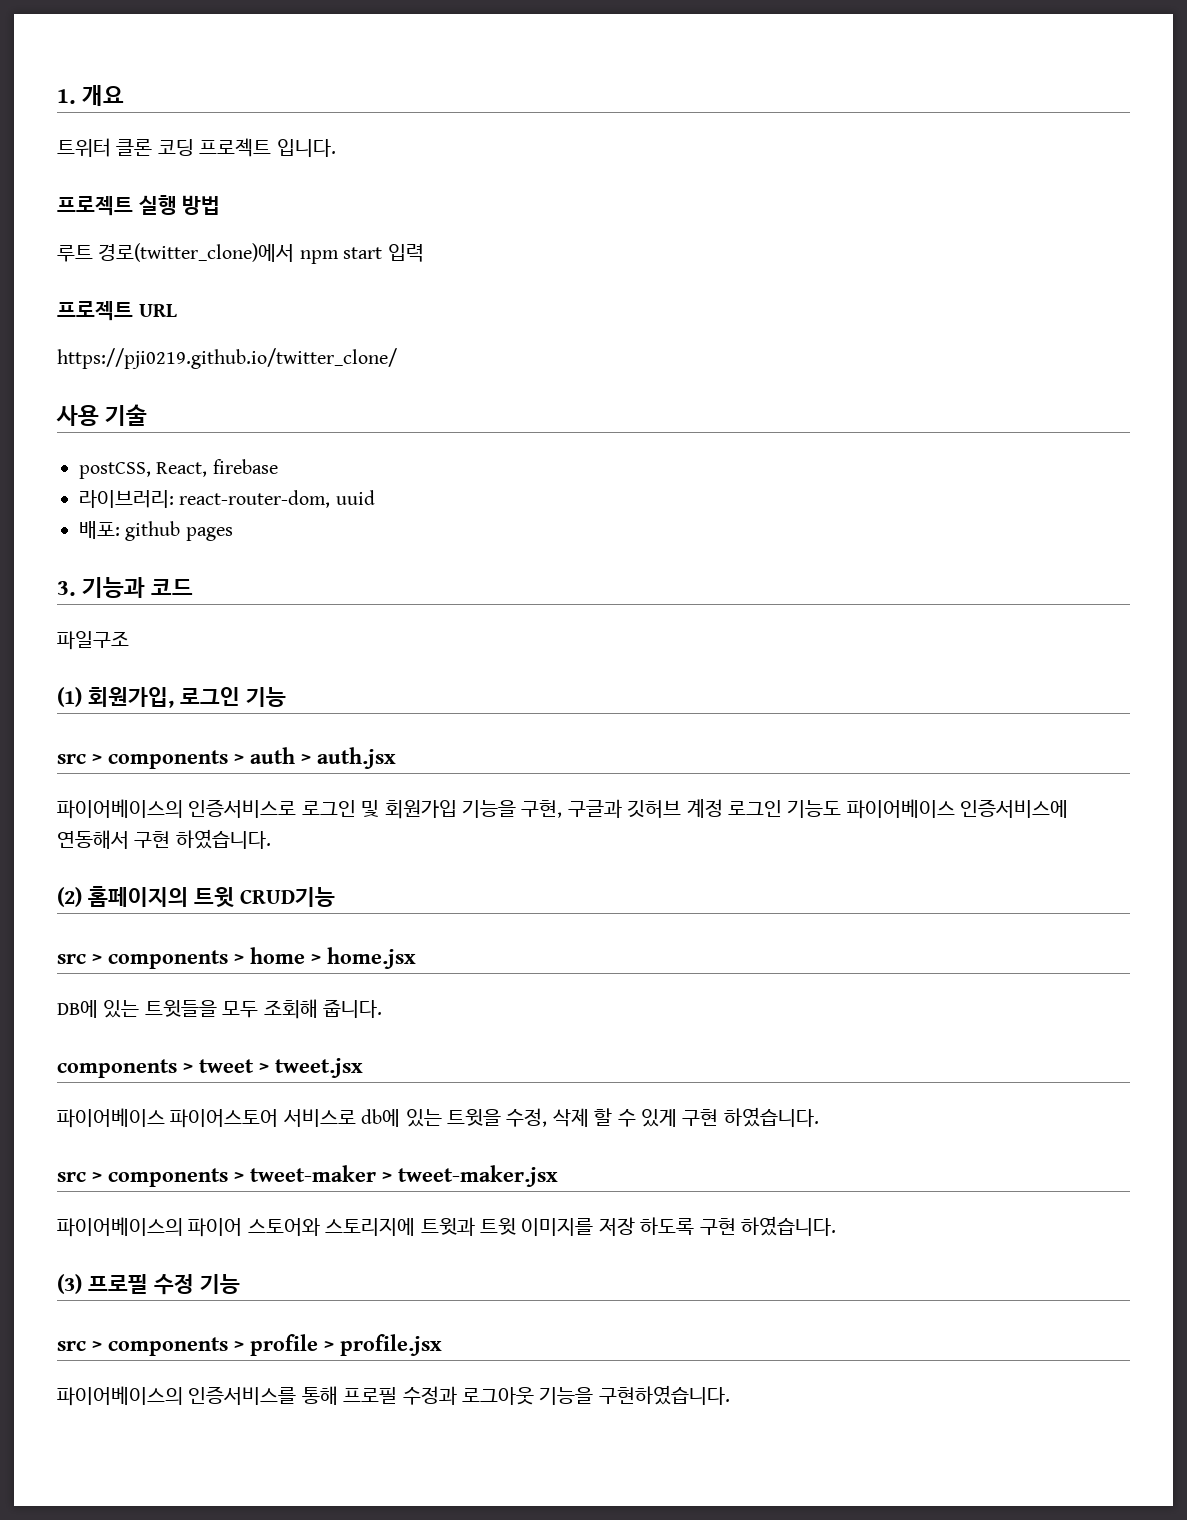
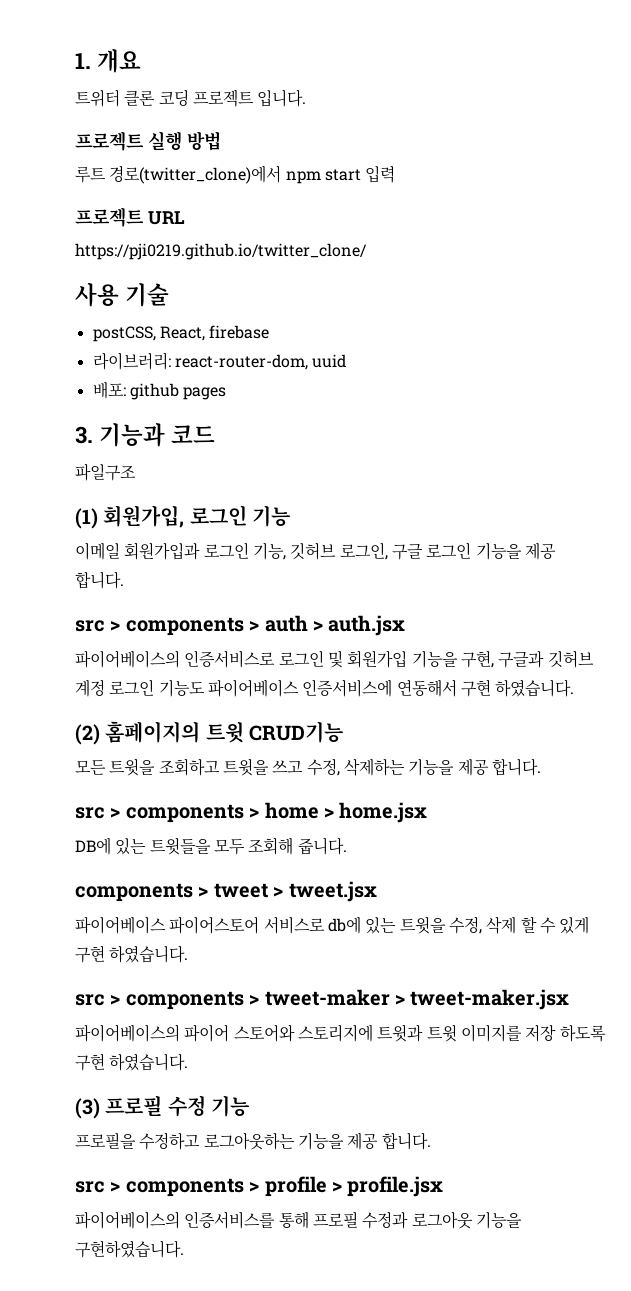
+ 이메일 회원가입과 로그인 기능, 깃허브 로그인, 구글 로그인 기능을 제공 합니다.
+ 모든 트윗을 조회하고 트윗을 쓰고 수정, 삭제하는 기능을 제공 합니다.
+ 프로필을 수정하고 로그아웃하는 기능을 제공 합니다.

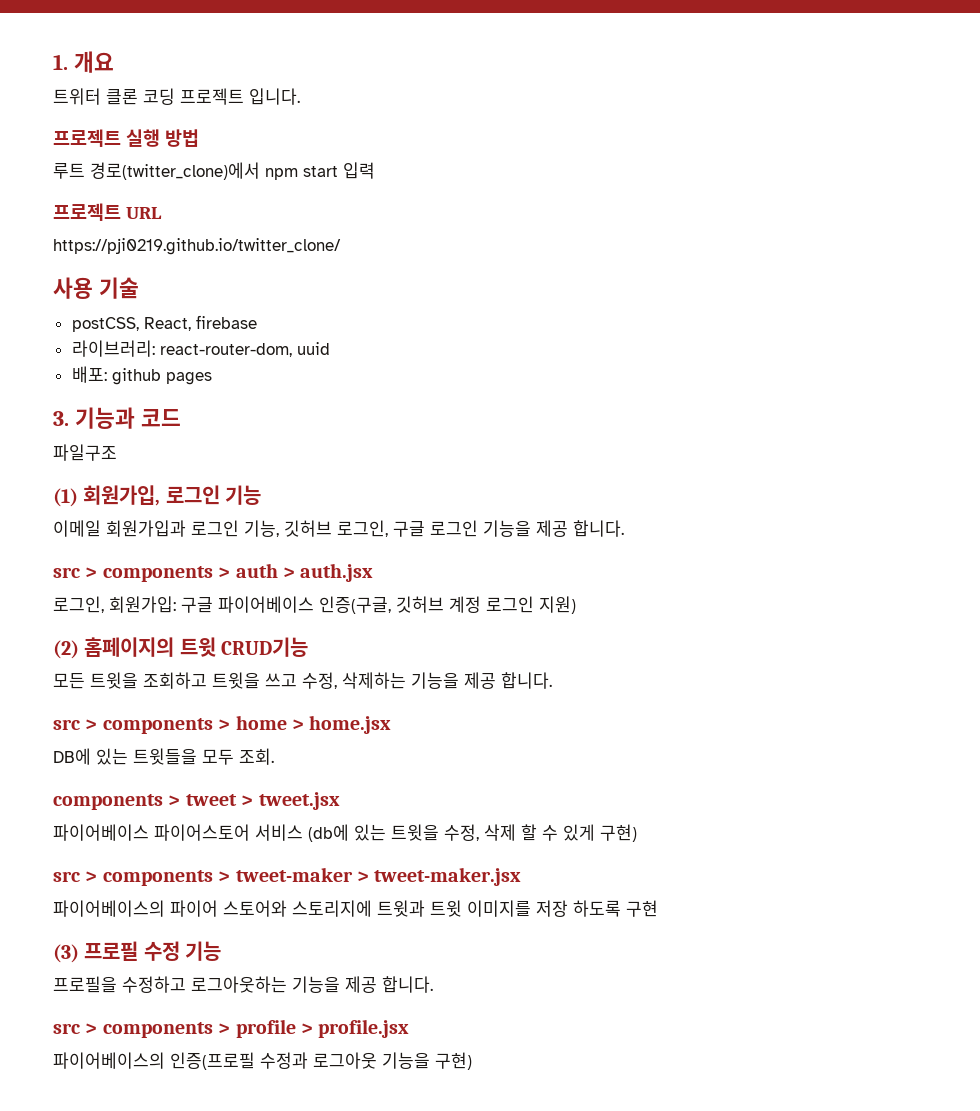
- 파이어베이스의 인증서비스로 로그인 및 회원가입 기능을 구현, 구글과 깃허브 계정 로그인 기능도 파이어베이스 인증서비스에 연동해서 구현 하였습니다.
+ 로그인, 회원가입: 구글 파이어베이스 인증(구글, 깃허브 계정 로그인 지원)
- DB에 있는 트윗들을 모두 조회해 줍니다.
+ DB에 있는 트윗들을 모두 조회.
- 파이어베이스 파이어스토어 서비스로 db에 있는 트윗을 수정, 삭제 할 수 있게 구현 하였습니다.
+ 파이어베이스 파이어스토어 서비스 (db에 있는 트윗을 수정, 삭제 할 수 있게 구현)
- 파이어베이스의 파이어 스토어와 스토리지에 트윗과 트윗 이미지를 저장 하도록 구현 하였습니다.
+ 파이어베이스의 파이어 스토어와 스토리지에 트윗과 트윗 이미지를 저장 하도록 구현
- 파이어베이스의 인증서비스를 통해 프로필 수정과 로그아웃 기능을 구현하였습니다.
+ 파이어베이스의 인증(프로필 수정과 로그아웃 기능을 구현)

